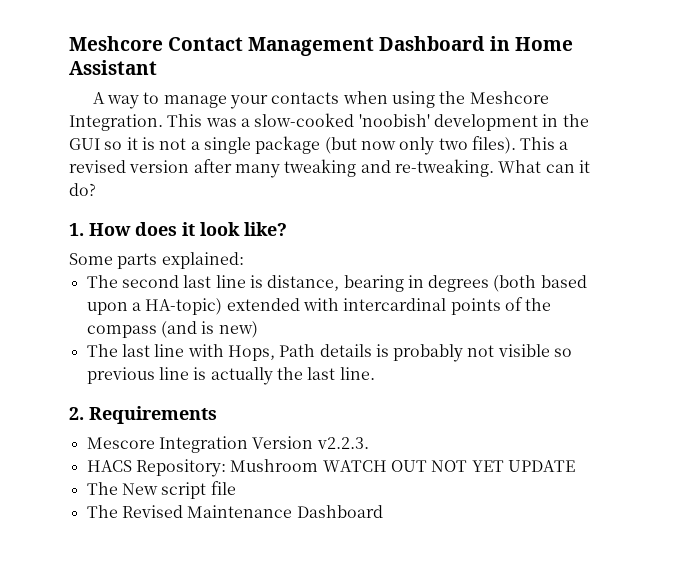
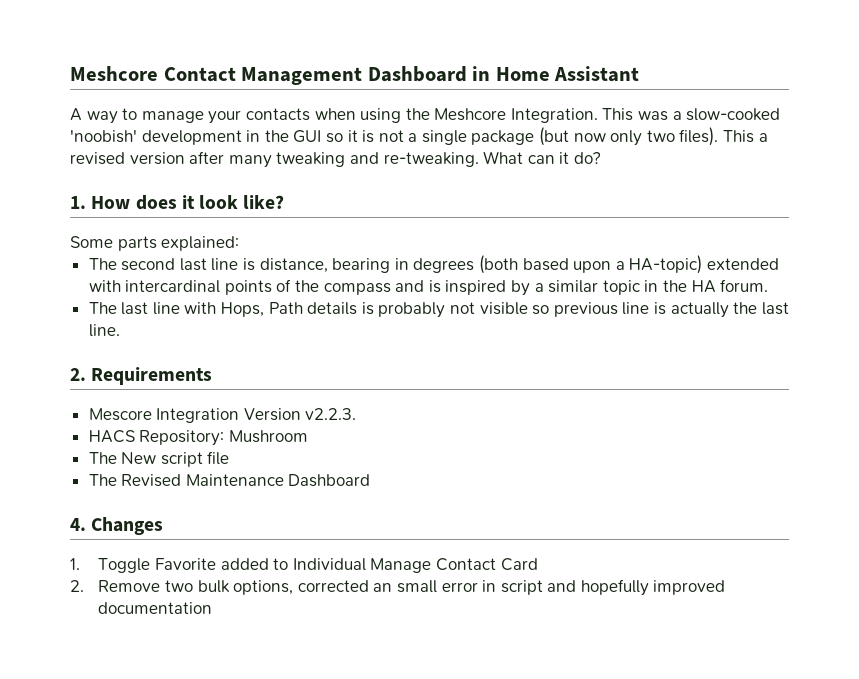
- The second last line is distance, bearing in degrees (both based upon a HA-topic) extended with intercardinal points of the compass (and is new)
+ The second last line is distance, bearing in degrees (both based upon a HA-topic) extended with intercardinal points of the compass and is inspired by a similar topic in the HA forum.
- HACS Repository: Mushroom WATCH OUT NOT YET UPDATE
+ HACS Repository: Mushroom
+ 4. Changes
+ 1. Toggle Favorite added to Individual Manage Contact Card
+ 2. Remove two bulk options, corrected an small error in script and hopefully improved documentation

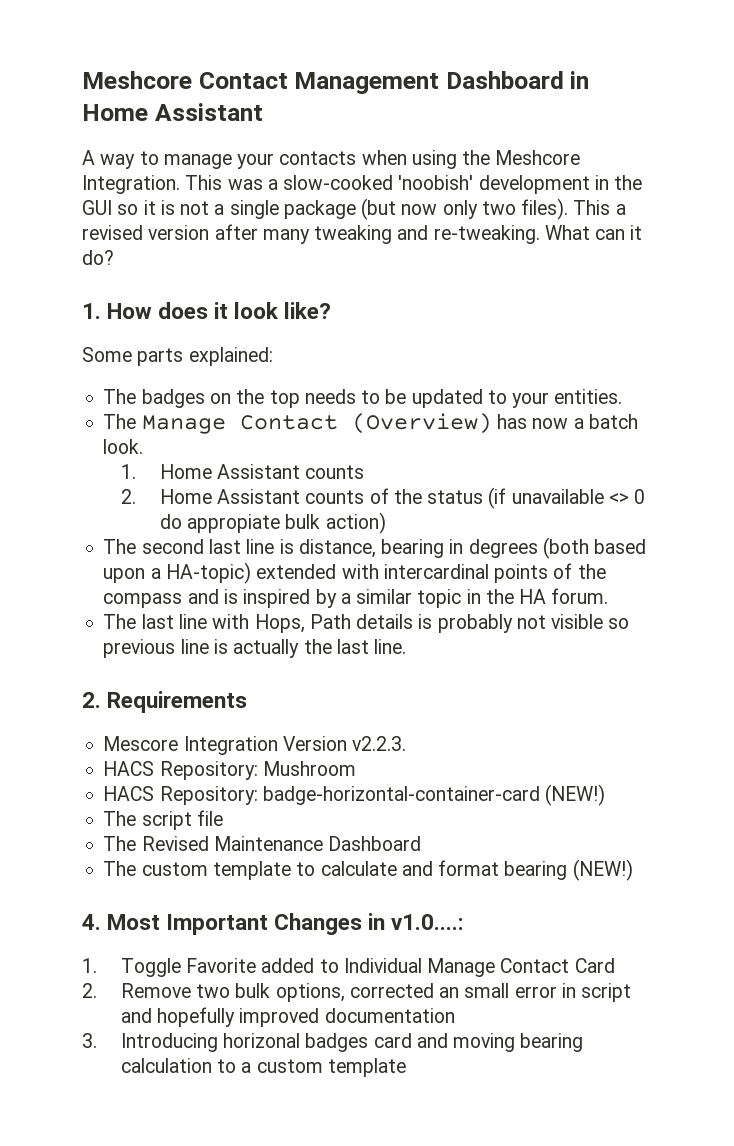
+ The badges on the top needs to be updated to your entities.
+ The Manage Contact (Overview) has now a batch look.
+ 1. Home Assistant counts
+ 2. Home Assistant counts of the status (if unavailable <> 0 do appropiate bulk action)
- The New script file
+ HACS Repository: badge-horizontal-container-card (NEW!)
+ The script file
+ The custom template to calculate and format bearing (NEW!)
- 4. Changes
+ 4. Most Important Changes in v1.0....:
+ 3. Introducing horizonal badges card and moving bearing calculation to a custom template

